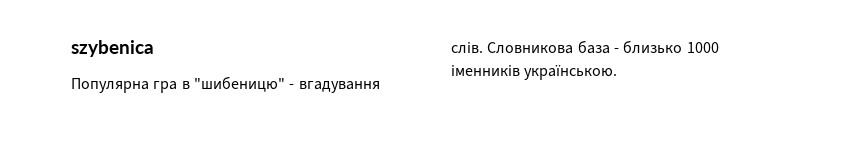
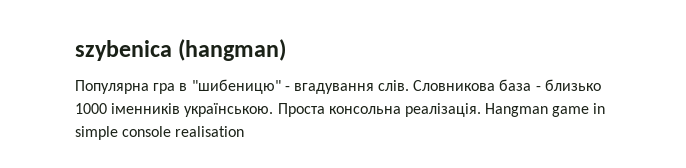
- szybenica
+ szybenica (hangman)
+ Проста консольна реалізація. Hangman game in simple console realisation

